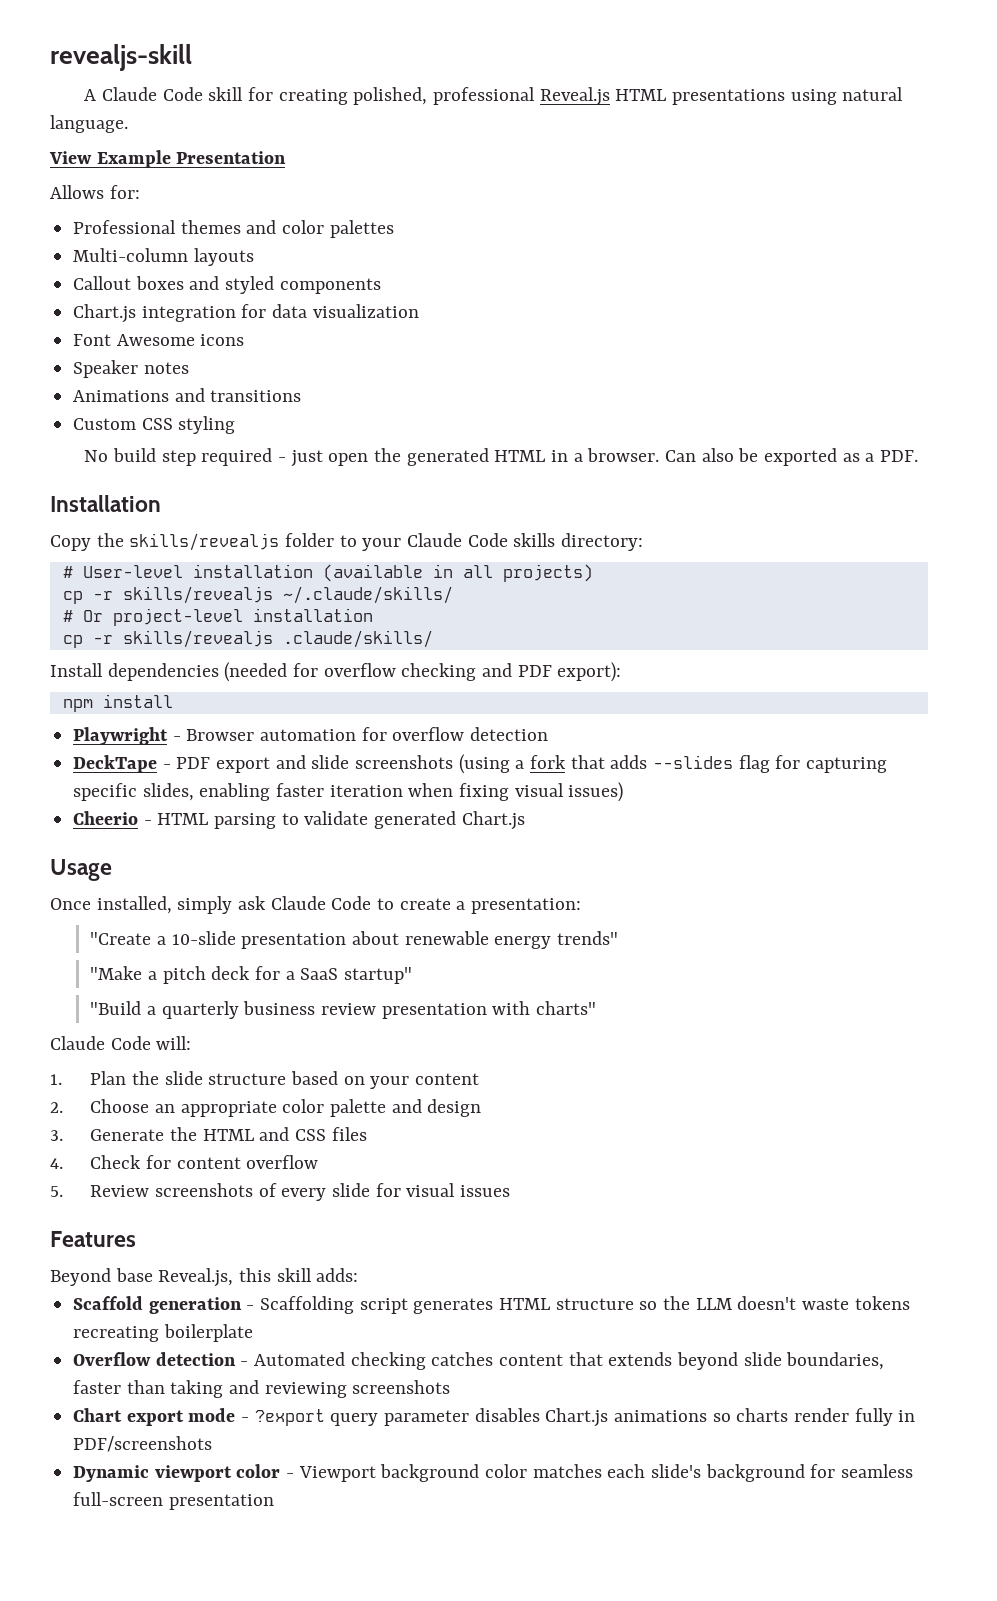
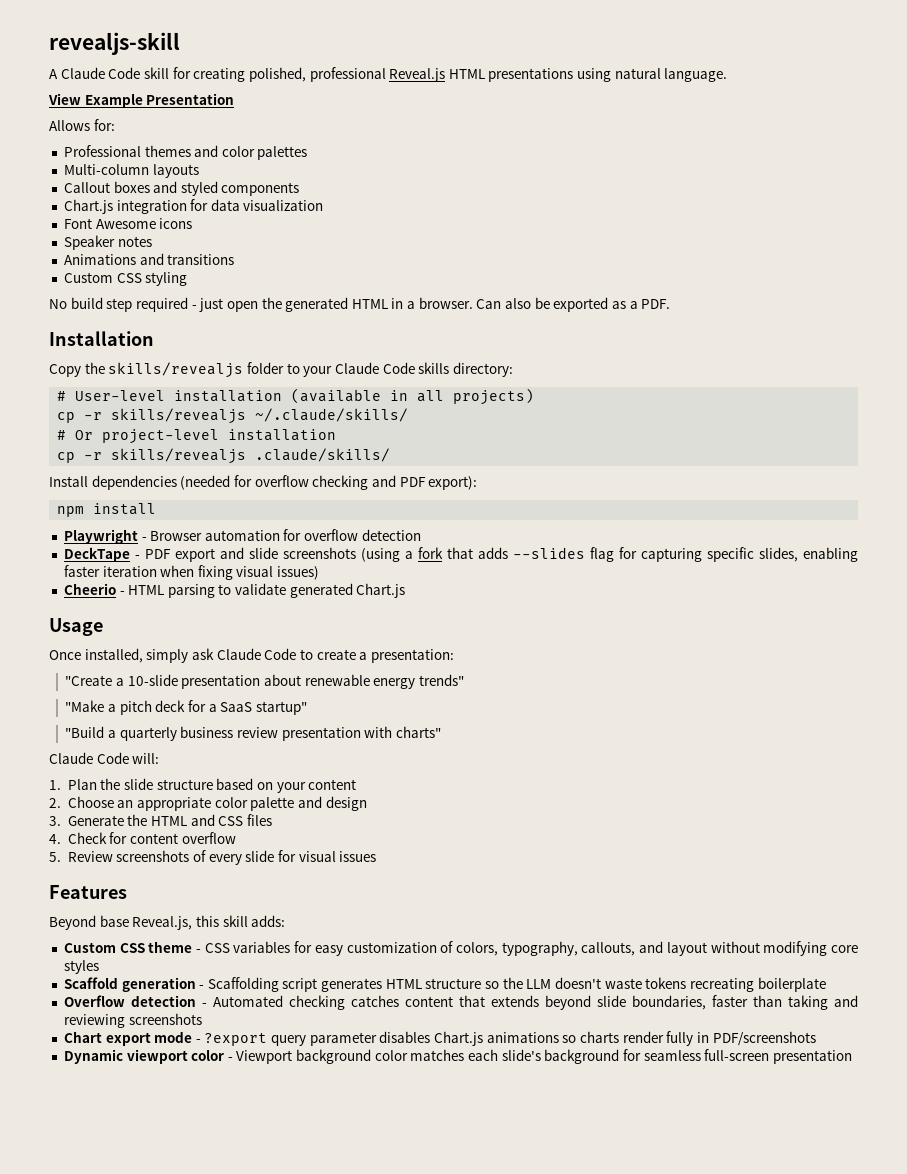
+ Custom CSS theme - CSS variables for easy customization of colors, typography, callouts, and layout without modifying core styles

